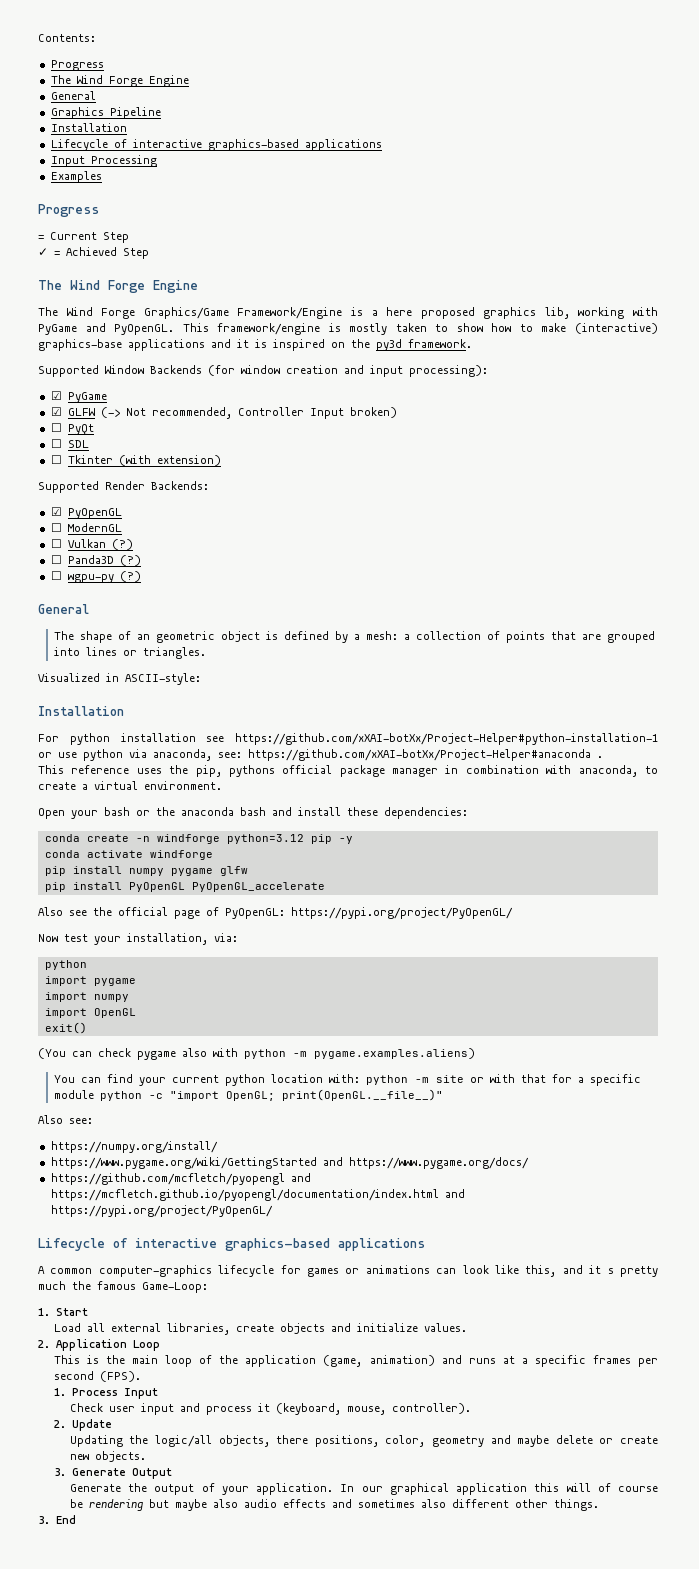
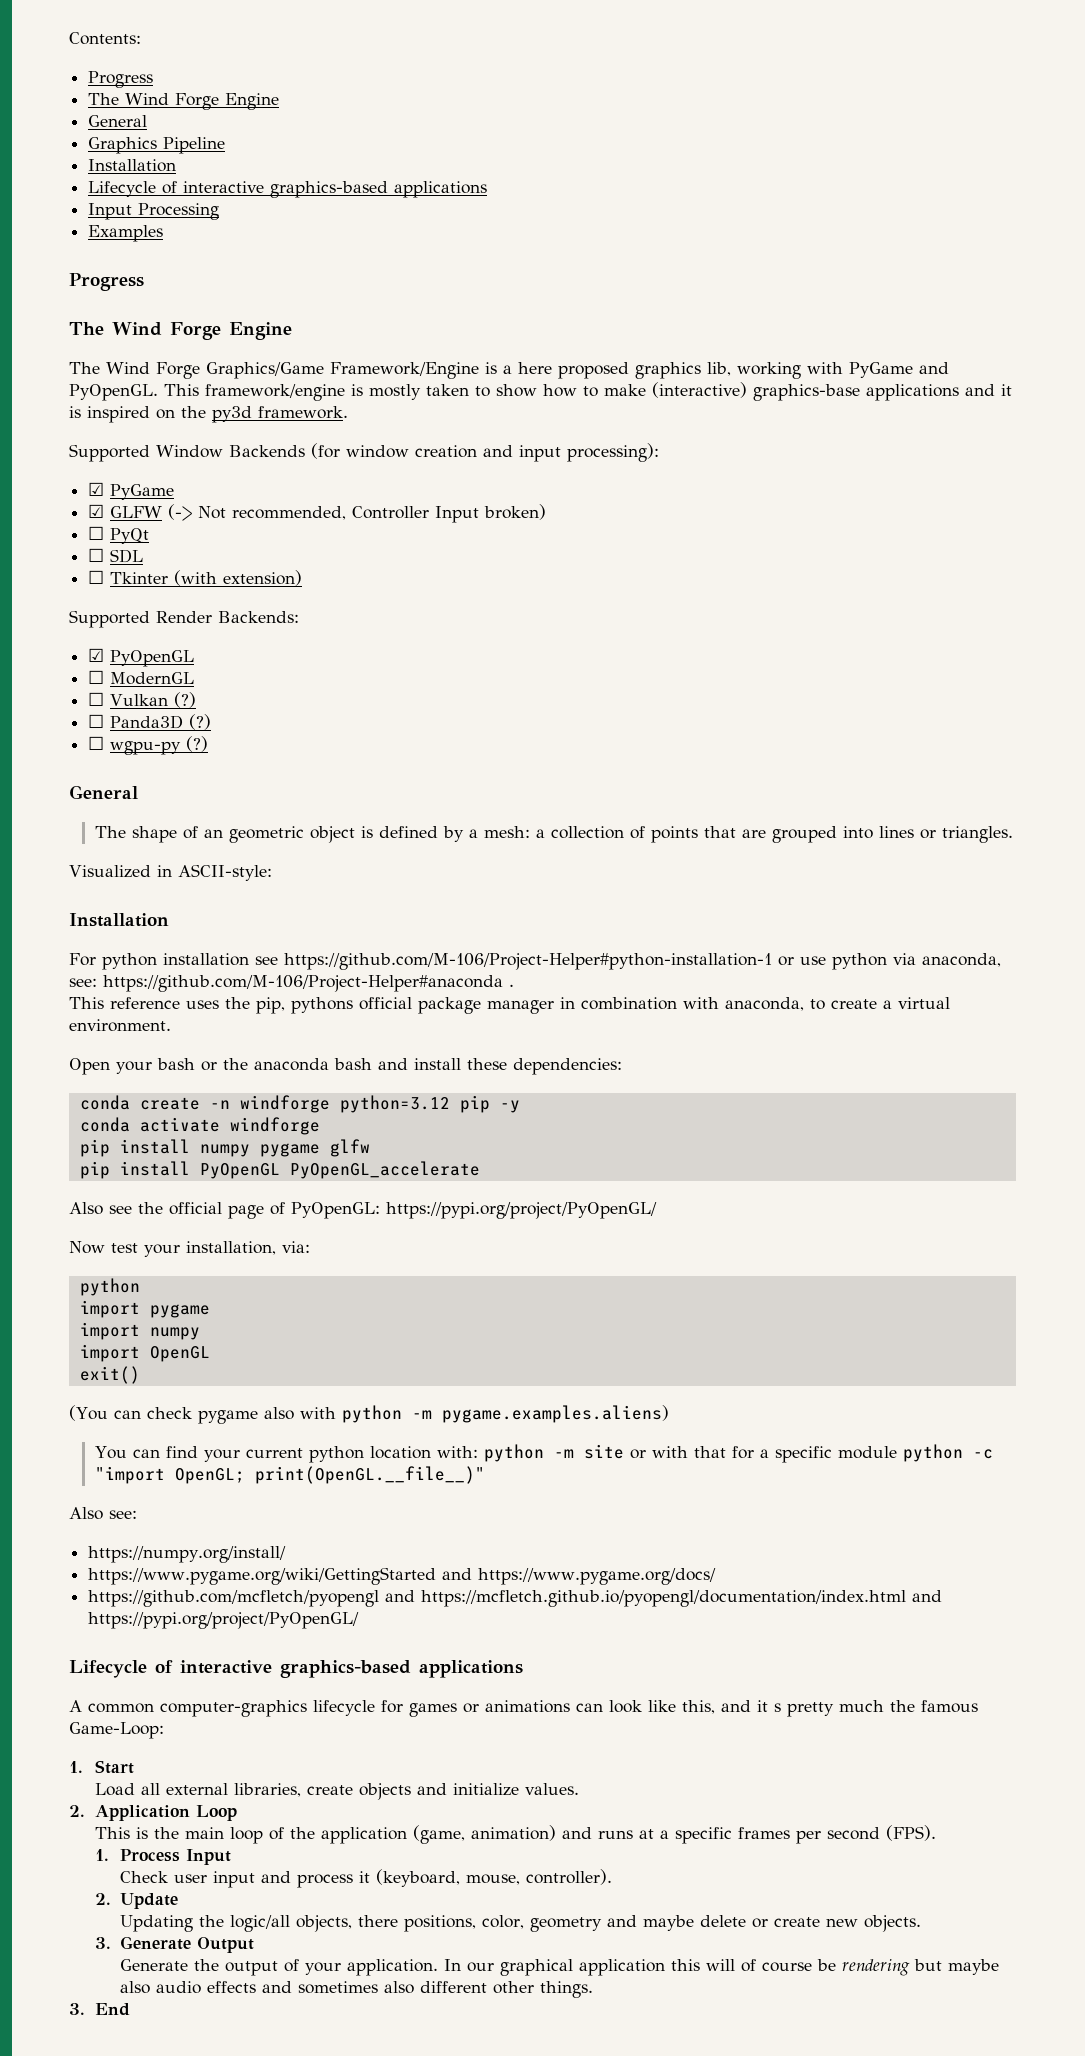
- = Current Step
- ✓ = Achieved Step
- For python installation see https://github.com/xXAI-botXx/Project-Helper#python-installation-1 or use python via anaconda, see: https://github.com/xXAI-botXx/Project-Helper#anaconda .
+ For python installation see https://github.com/M-106/Project-Helper#python-installation-1 or use python via anaconda, see: https://github.com/M-106/Project-Helper#anaconda .

